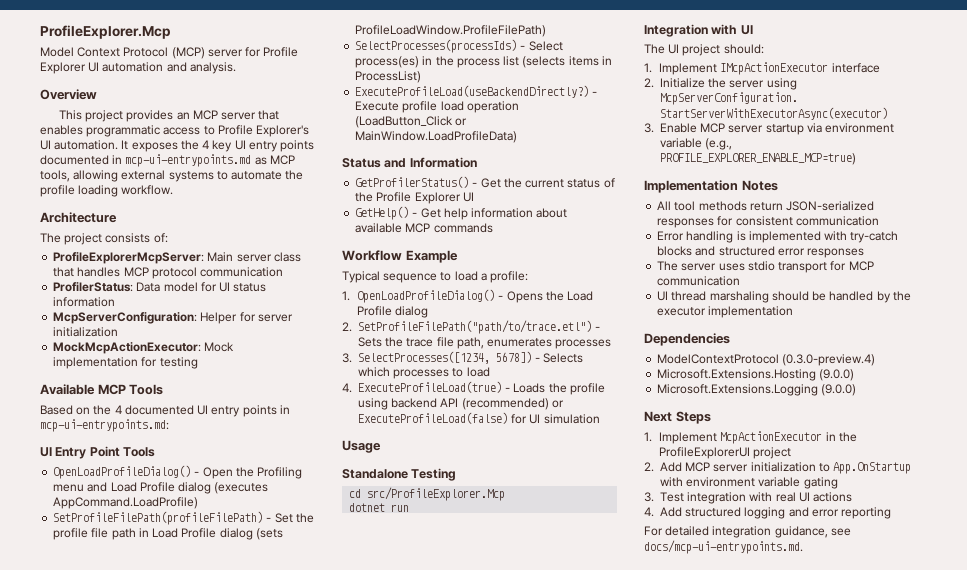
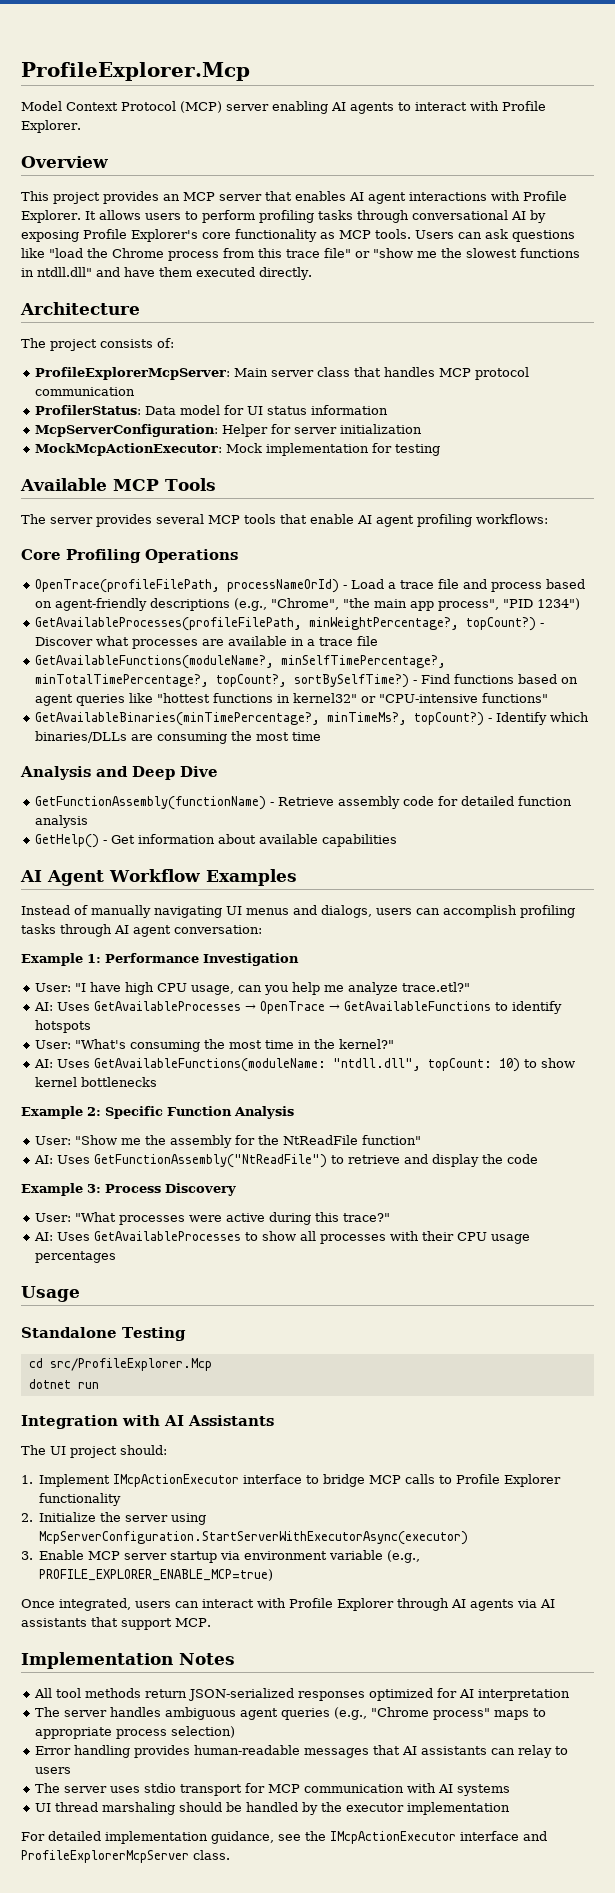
- Model Context Protocol (MCP) server for Profile Explorer UI automation and analysis.
+ Model Context Protocol (MCP) server enabling AI agents to interact with Profile Explorer.
- This project provides an MCP server that enables programmatic access to Profile Explorer's UI automation. It exposes the 4 key UI entry points documented in mcp-ui-entrypoints.md as MCP tools, allowing external systems to automate the profile loading workflow.
+ This project provides an MCP server that enables AI agent interactions with Profile Explorer. It allows users to perform profiling tasks through conversational AI by exposing Profile Explorer's core functionality as MCP tools. Users can ask questions like "load the Chrome process from this trace file" or "show me the slowest functions in ntdll.dll" and have them executed directly.
- Based on the 4 documented UI entry points in mcp-ui-entrypoints.md:
- UI Entry Point Tools
- OpenLoadProfileDialog() - Open the Profiling menu and Load Profile dialog (executes AppCommand.LoadProfile)
- SetProfileFilePath(profileFilePath) - Set the profile file path in Load Profile dialog (sets ProfileLoadWindow.ProfileFilePath)
- SelectProcesses(processIds) - Select process(es) in the process list (selects items in ProcessList)
- ExecuteProfileLoad(useBackendDirectly?) - Execute profile load operation (LoadButton_Click or MainWindow.LoadProfileData)
- Status and Information
- GetProfilerStatus() - Get the current status of the Profile Explorer UI
+ The server provides several MCP tools that enable AI agent profiling workflows:
+ Core Profiling Operations
+ OpenTrace(profileFilePath, processNameOrId) - Load a trace file and process based on agent-friendly descriptions (e.g., "Chrome", "the main app process", "PID 1234")
+ GetAvailableProcesses(profileFilePath, minWeightPercentage?, topCount?) - Discover what processes are available in a trace file
+ GetAvailableFunctions(moduleName?, minSelfTimePercentage?, minTotalTimePercentage?, topCount?, sortBySelfTime?) - Find functions based on agent queries like "hottest functions in kernel32" or "CPU-intensive functions"
+ GetAvailableBinaries(minTimePercentage?, minTimeMs?, topCount?) - Identify which binaries/DLLs are consuming the most time
+ Analysis and Deep Dive
+ GetFunctionAssembly(functionName) - Retrieve assembly code for detailed function analysis
- GetHelp() - Get help information about available MCP commands
- Workflow Example
- Typical sequence to load a profile:
- 1. OpenLoadProfileDialog() - Opens the Load Profile dialog
- 2. SetProfileFilePath("path/to/trace.etl") - Sets the trace file path, enumerates processes
- 3. SelectProcesses([1234, 5678]) - Selects which processes to load
- 4. ExecuteProfileLoad(true) - Loads the profile using backend API (recommended) or ExecuteProfileLoad(false) for UI simulation
+ GetHelp() - Get information about available capabilities
+ AI Agent Workflow Examples
+ Instead of manually navigating UI menus and dialogs, users can accomplish profiling tasks through AI agent conversation:
+ Example 1: Performance Investigation
+ User: "I have high CPU usage, can you help me analyze trace.etl?"
+ AI: Uses GetAvailableProcesses → OpenTrace → GetAvailableFunctions to identify hotspots
+ User: "What's consuming the most time in the kernel?"
+ AI: Uses GetAvailableFunctions(moduleName: "ntdll.dll", topCount: 10) to show kernel bottlenecks
+ Example 2: Specific Function Analysis
+ User: "Show me the assembly for the NtReadFile function"
+ AI: Uses GetFunctionAssembly("NtReadFile") to retrieve and display the code
+ Example 3: Process Discovery
+ User: "What processes were active during this trace?"
+ AI: Uses GetAvailableProcesses to show all processes with their CPU usage percentages
- Integration with UI
+ Integration with AI Assistants
- 1. Implement IMcpActionExecutor interface
+ 1. Implement IMcpActionExecutor interface to bridge MCP calls to Profile Explorer functionality
+ Once integrated, users can interact with Profile Explorer through AI agents via AI assistants that support MCP.
- All tool methods return JSON-serialized responses for consistent communication
- Error handling is implemented with try-catch blocks and structured error responses
+ All tool methods return JSON-serialized responses optimized for AI interpretation
+ The server handles ambiguous agent queries (e.g., "Chrome process" maps to appropriate process selection)
+ Error handling provides human-readable messages that AI assistants can relay to users
- The server uses stdio transport for MCP communication
+ The server uses stdio transport for MCP communication with AI systems
- Dependencies
- ModelContextProtocol (0.3.0-preview.4)
- Microsoft.Extensions.Hosting (9.0.0)
- Microsoft.Extensions.Logging (9.0.0)
- Next Steps
- 1. Implement McpActionExecutor in the ProfileExplorerUI project
- 2. Add MCP server initialization to App.OnStartup with environment variable gating
- 3. Test integration with real UI actions
- 4. Add structured logging and error reporting
- For detailed integration guidance, see docs/mcp-ui-entrypoints.md.
+ For detailed implementation guidance, see the IMcpActionExecutor interface and ProfileExplorerMcpServer class.

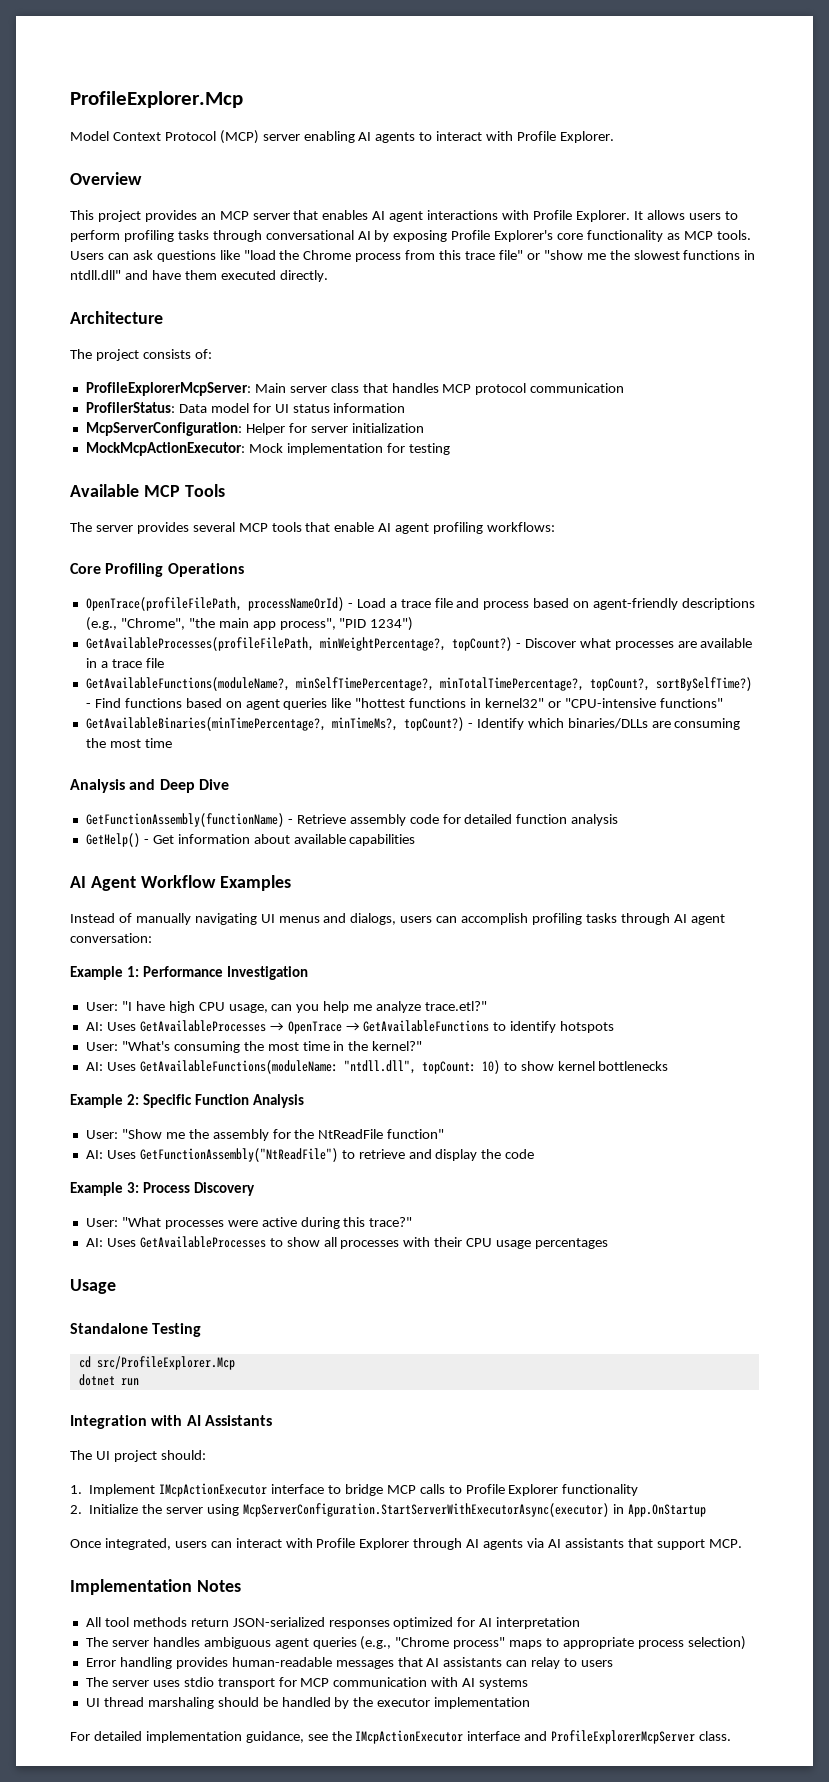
- 2. Initialize the server using McpServerConfiguration.StartServerWithExecutorAsync(executor)
- 3. Enable MCP server startup via environment variable (e.g., PROFILE_EXPLORER_ENABLE_MCP=true)
+ 2. Initialize the server using McpServerConfiguration.StartServerWithExecutorAsync(executor) in App.OnStartup

